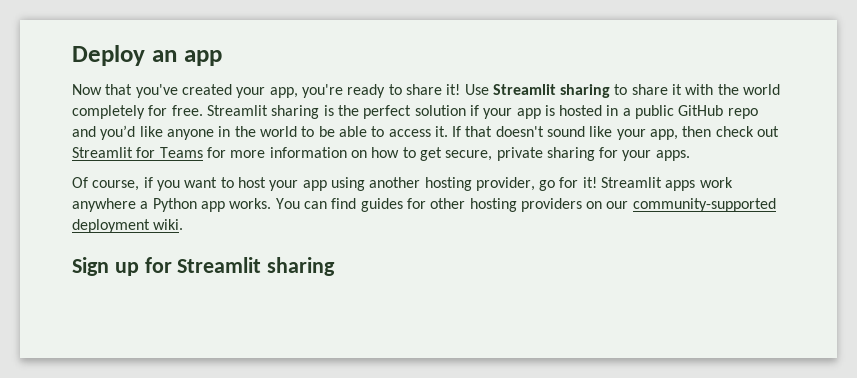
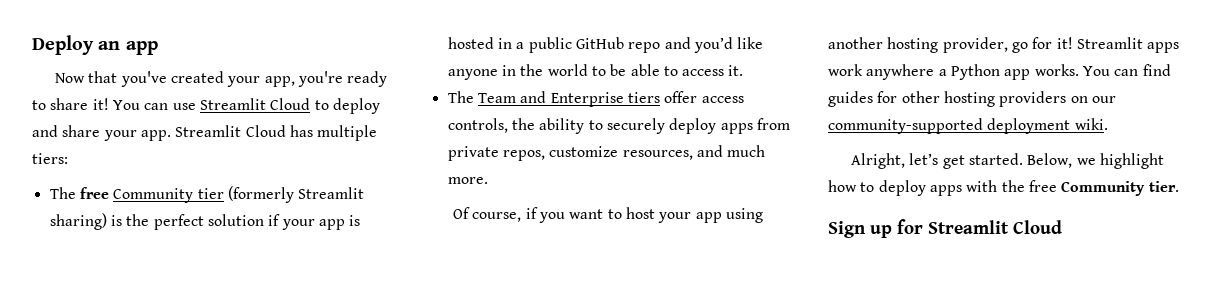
- Use Streamlit sharing to share it with the world completely for free. Streamlit sharing is the perfect solution if your app is hosted in a public GitHub repo and you’d like anyone in the world to be able to access it. If that doesn't sound like your app, then check out Streamlit for Teams for more information on how to get secure, private sharing for your apps.
+ You can use Streamlit Cloud to deploy and share your app. Streamlit Cloud has multiple tiers:
+ The free Community tier (formerly Streamlit sharing) is the perfect solution if your app is hosted in a public GitHub repo and you’d like anyone in the world to be able to access it.
+ The Team and Enterprise tiers offer access controls, the ability to securely deploy apps from private repos, customize resources, and much more.
+ Alright, let’s get started. Below, we highlight how to deploy apps with the free Community tier.
- Sign up for Streamlit sharing
+ Sign up for Streamlit Cloud

